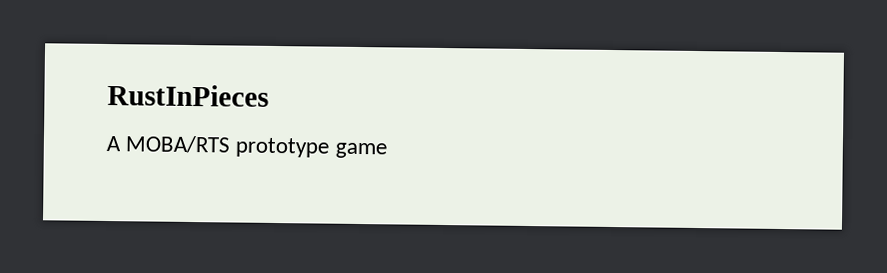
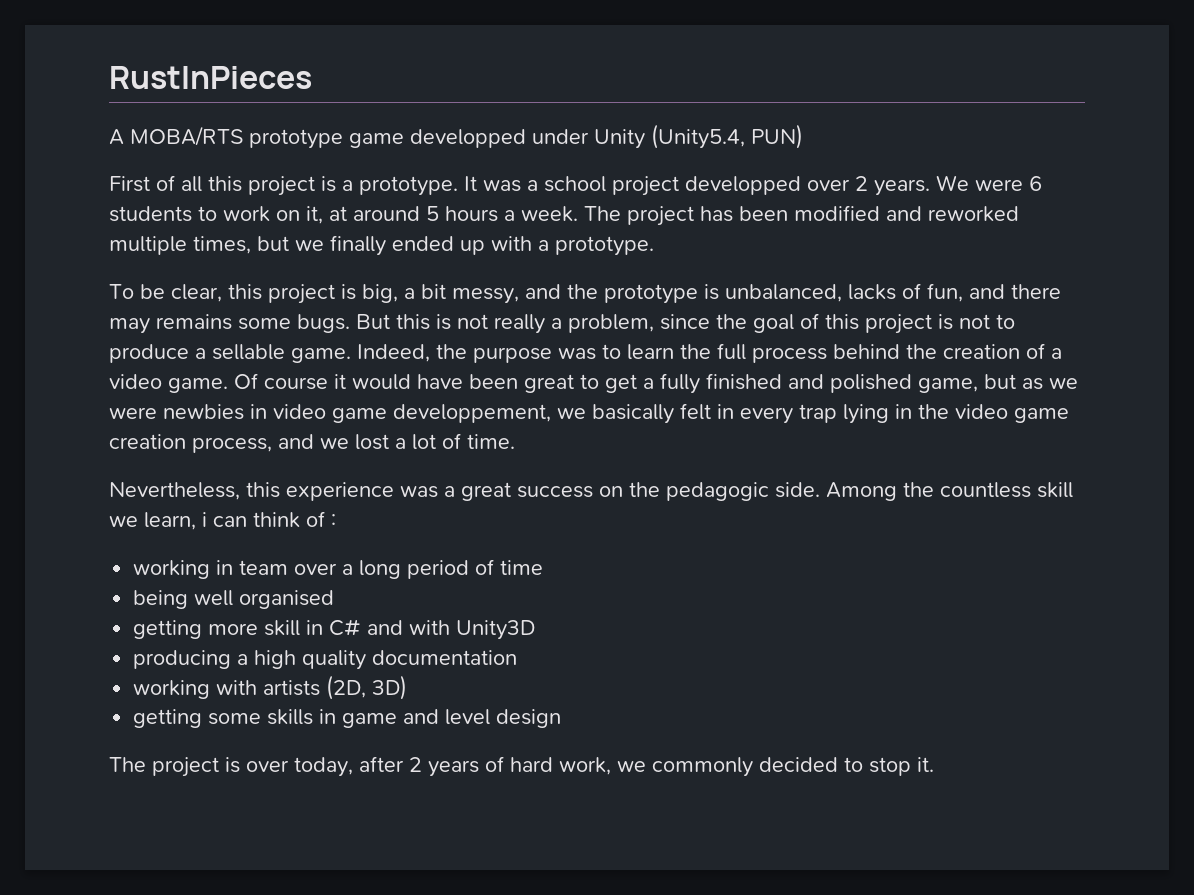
- A MOBA/RTS prototype game
+ A MOBA/RTS prototype game developped under Unity (Unity5.4, PUN)
+ First of all this project is a prototype. It was a school project developped over 2 years. We were 6 students to work on it, at around 5 hours a week. The project has been modified and reworked multiple times, but we finally ended up with a prototype.
+ To be clear, this project is big, a bit messy, and the prototype is unbalanced, lacks of fun, and there may remains some bugs. But this is not really a problem, since the goal of this project is not to produce a sellable game. Indeed, the purpose was to learn the full process behind the creation of a video game. Of course it would have been great to get a fully finished and polished game, but as we were newbies in video game developpement, we basically felt in every trap lying in the video game creation process, and we lost a lot of time.
+ Nevertheless, this experience was a great success on the pedagogic side. Among the countless skill we learn, i can think of :
+ working in team over a long period of time
+ being well organised
+ getting more skill in C# and with Unity3D
+ producing a high quality documentation
+ working with artists (2D, 3D)
+ getting some skills in game and level design
+ The project is over today, after 2 years of hard work, we commonly decided to stop it.

